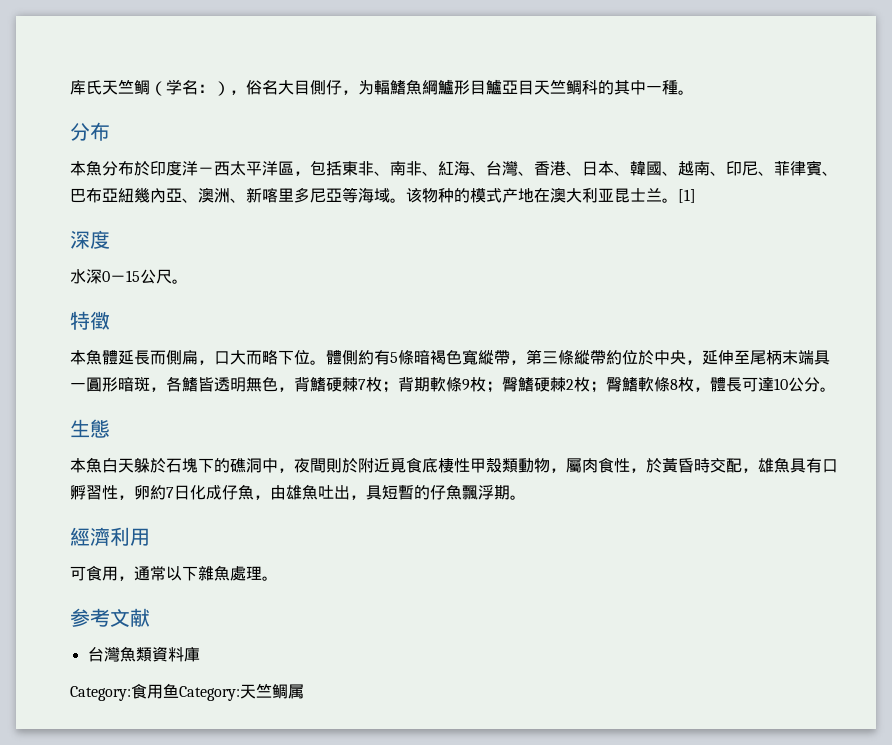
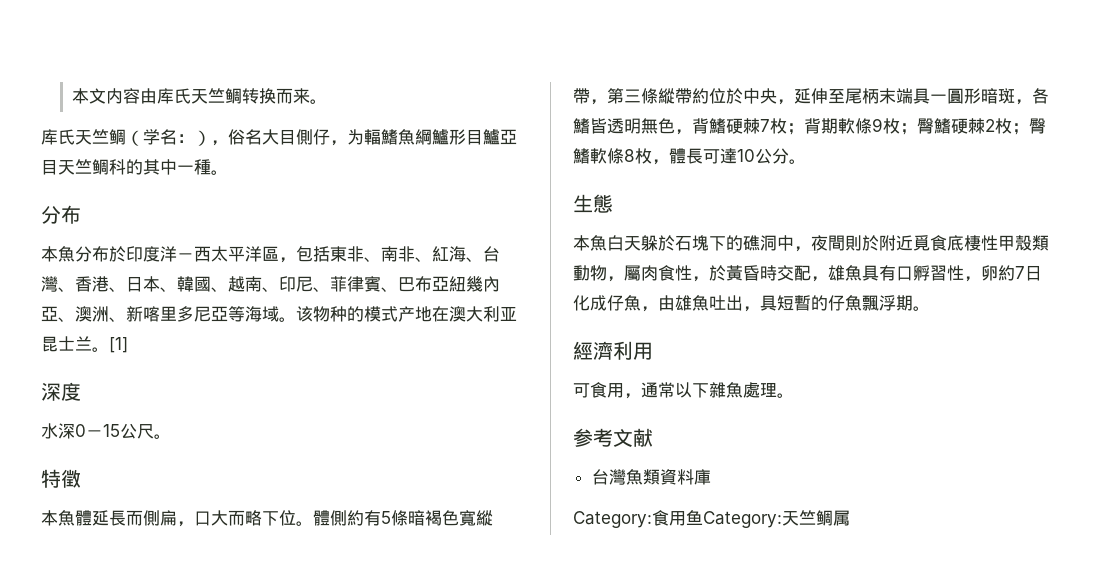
+ 本文内容由库氏天竺鲷转换而来。

